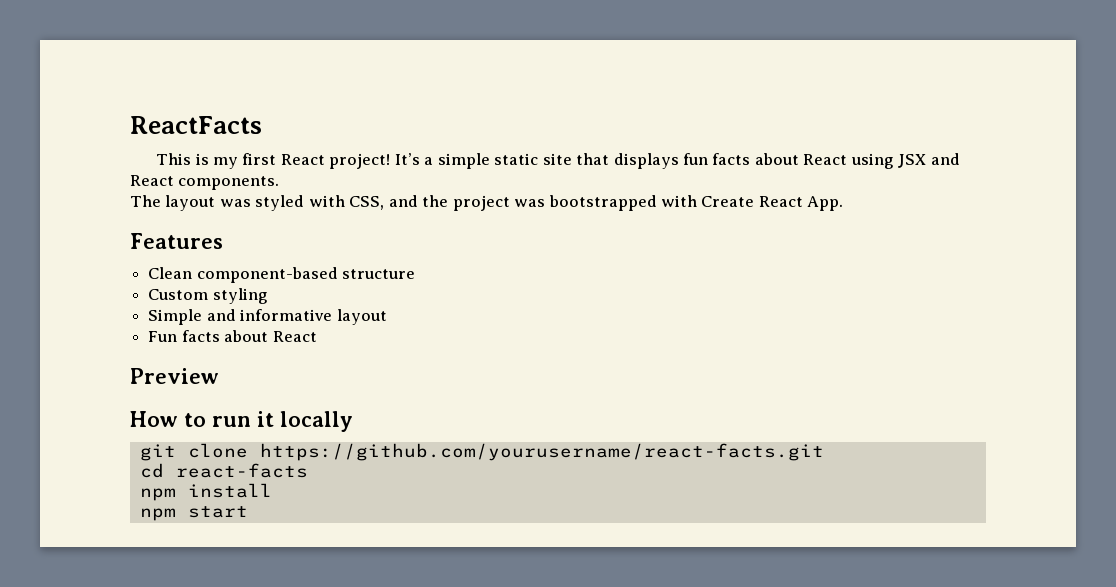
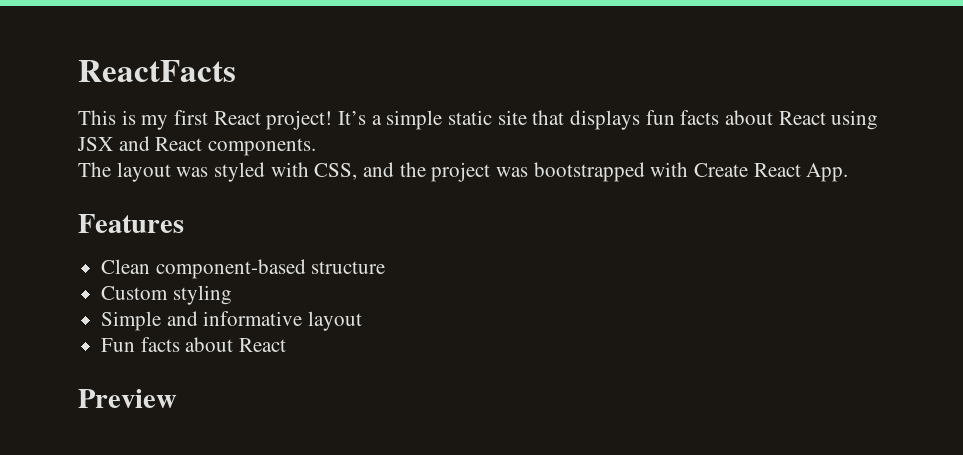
- How to run it locally
- git clone https://github.com/yourusername/react-facts.git
- cd react-facts
- npm install
- npm start

